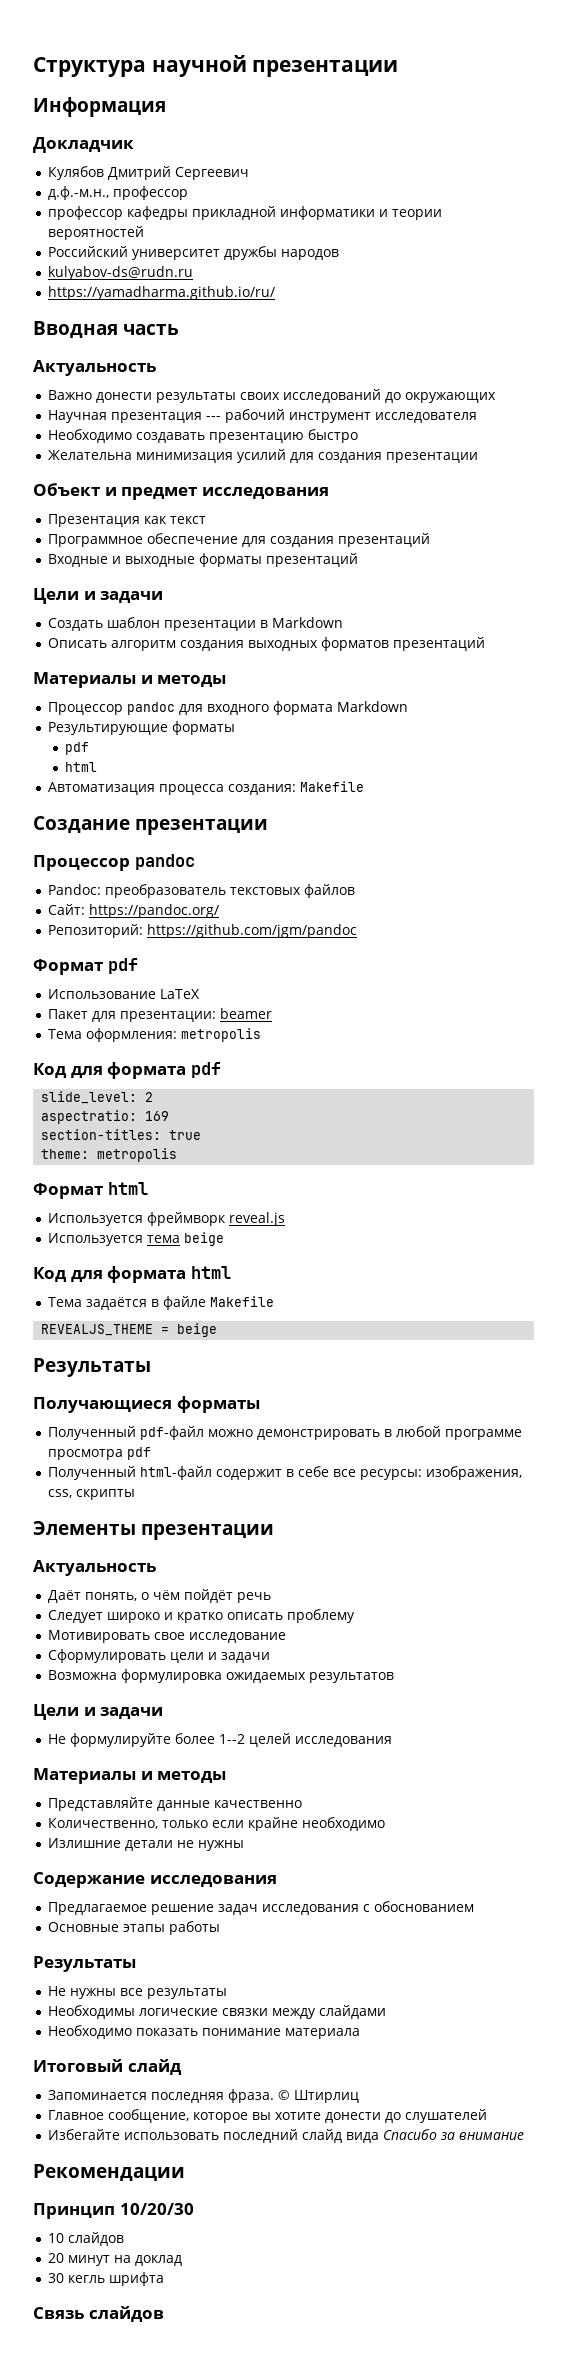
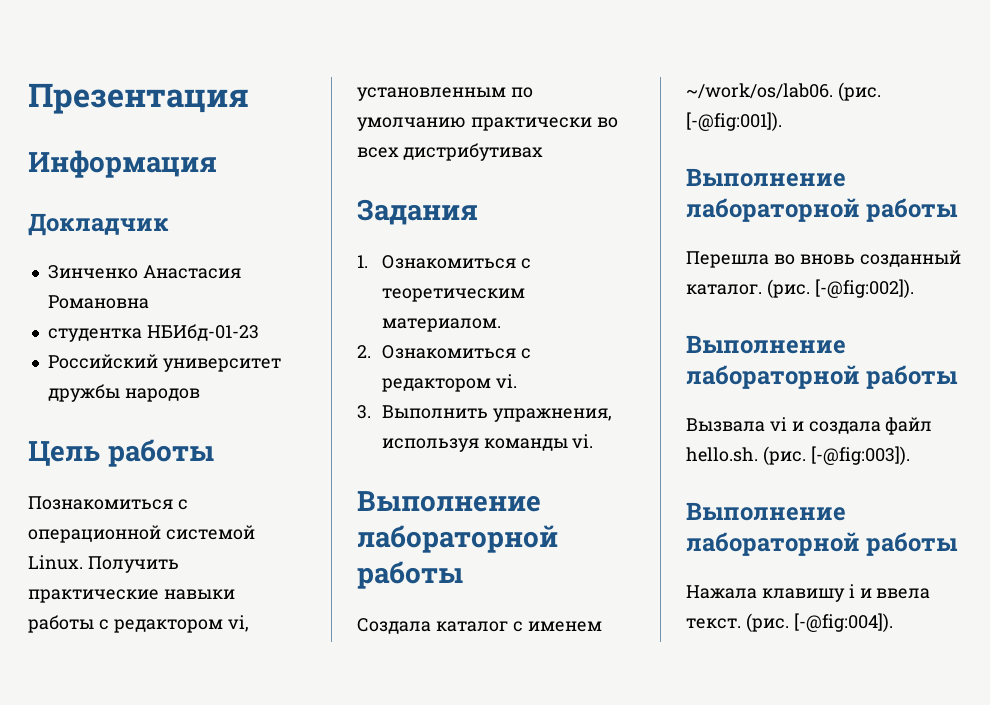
- Структура научной презентации
+ Презентация
- Кулябов Дмитрий Сергеевич
- д.ф.-м.н., профессор
- профессор кафедры прикладной информатики и теории вероятностей
+ Зинченко Анастасия Романовна
+ студентка НБИбд-01-23
  Российский университет дружбы народов
- kulyabov-ds@rudn.ru
- https://yamadharma.github.io/ru/
- Вводная часть
- Актуальность
- Важно донести результаты своих исследований до окружающих
- Научная презентация --- рабочий инструмент исследователя
- Необходимо создавать презентацию быстро
- Желательна минимизация усилий для создания презентации
- Объект и предмет исследования
- Презентация как текст
- Программное обеспечение для создания презентаций
- Входные и выходные форматы презентаций
- Цели и задачи
- Создать шаблон презентации в Markdown
- Описать алгоритм создания выходных форматов презентаций
- Материалы и методы
- Процессор pandoc для входного формата Markdown
- Результирующие форматы
- pdf
- html
- Автоматизация процесса создания: Makefile
- Создание презентации
- Процессор pandoc
- Pandoc: преобразователь текстовых файлов
- Сайт: https://pandoc.org/
- Репозиторий: https://github.com/jgm/pandoc
- Формат pdf
- Использование LaTeX
- Пакет для презентации: beamer
- Тема оформления: metropolis
- Код для формата pdf
- slide_level: 2
- aspectratio: 169
- section-titles: true
- theme: metropolis
- Формат html
- Используется фреймворк reveal.js
- Используется тема beige
- Код для формата html
- Тема задаётся в файле Makefile
- REVEALJS_THEME = beige
- Результаты
- Получающиеся форматы
- Полученный pdf-файл можно демонстрировать в любой программе просмотра pdf
- Полученный html-файл содержит в себе все ресурсы: изображения, css, скрипты
- Элементы презентации
- Актуальность
- Даёт понять, о чём пойдёт речь
- Следует широко и кратко описать проблему
- Мотивировать свое исследование
- Сформулировать цели и задачи
- Возможна формулировка ожидаемых результатов
- Цели и задачи
- Не формулируйте более 1--2 целей исследования
- Материалы и методы
- Представляйте данные качественно
- Количественно, только если крайне необходимо
- Излишние детали не нужны
- Содержание исследования
- Предлагаемое решение задач исследования с обоснованием
- Основные этапы работы
- Результаты
- Не нужны все результаты
- Необходимы логические связки между слайдами
- Необходимо показать понимание материала
- Итоговый слайд
- Запоминается последняя фраза. © Штирлиц
- Главное сообщение, которое вы хотите донести до слушателей
- Избегайте использовать последний слайд вида Спасибо за внимание
- Рекомендации
- Принцип 10/20/30
- 10 слайдов
- 20 минут на доклад
- 30 кегль шрифта
- Связь слайдов
+ Цель работы
+ Познакомиться с операционной системой Linux. Получить практические навыки работы с редактором vi, установленным по умолчанию практически во всех дистрибутивах
+ Задания
+ 1. Ознакомиться с теоретическим материалом.
+ 2. Ознакомиться с редактором vi.
+ 3. Выполнить упражнения, используя команды vi.
+ Выполнение лабораторной работы
+ Создала каталог с именем ~/work/os/lab06. (рис. [-@fig:001]).
+ Выполнение лабораторной работы
+ Перешла во вновь созданный каталог. (рис. [-@fig:002]).
+ Выполнение лабораторной работы
+ Вызвала vi и создала файл hello.sh. (рис. [-@fig:003]).
+ Выполнение лабораторной работы
+ Нажала клавишу i и ввела текст. (рис. [-@fig:004]).

